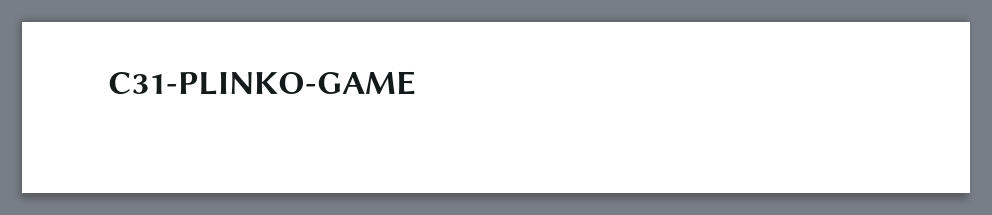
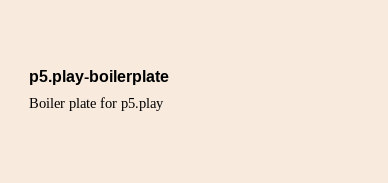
- C31-PLINKO-GAME
+ p5.play-boilerplate
+ Boiler plate for p5.play

